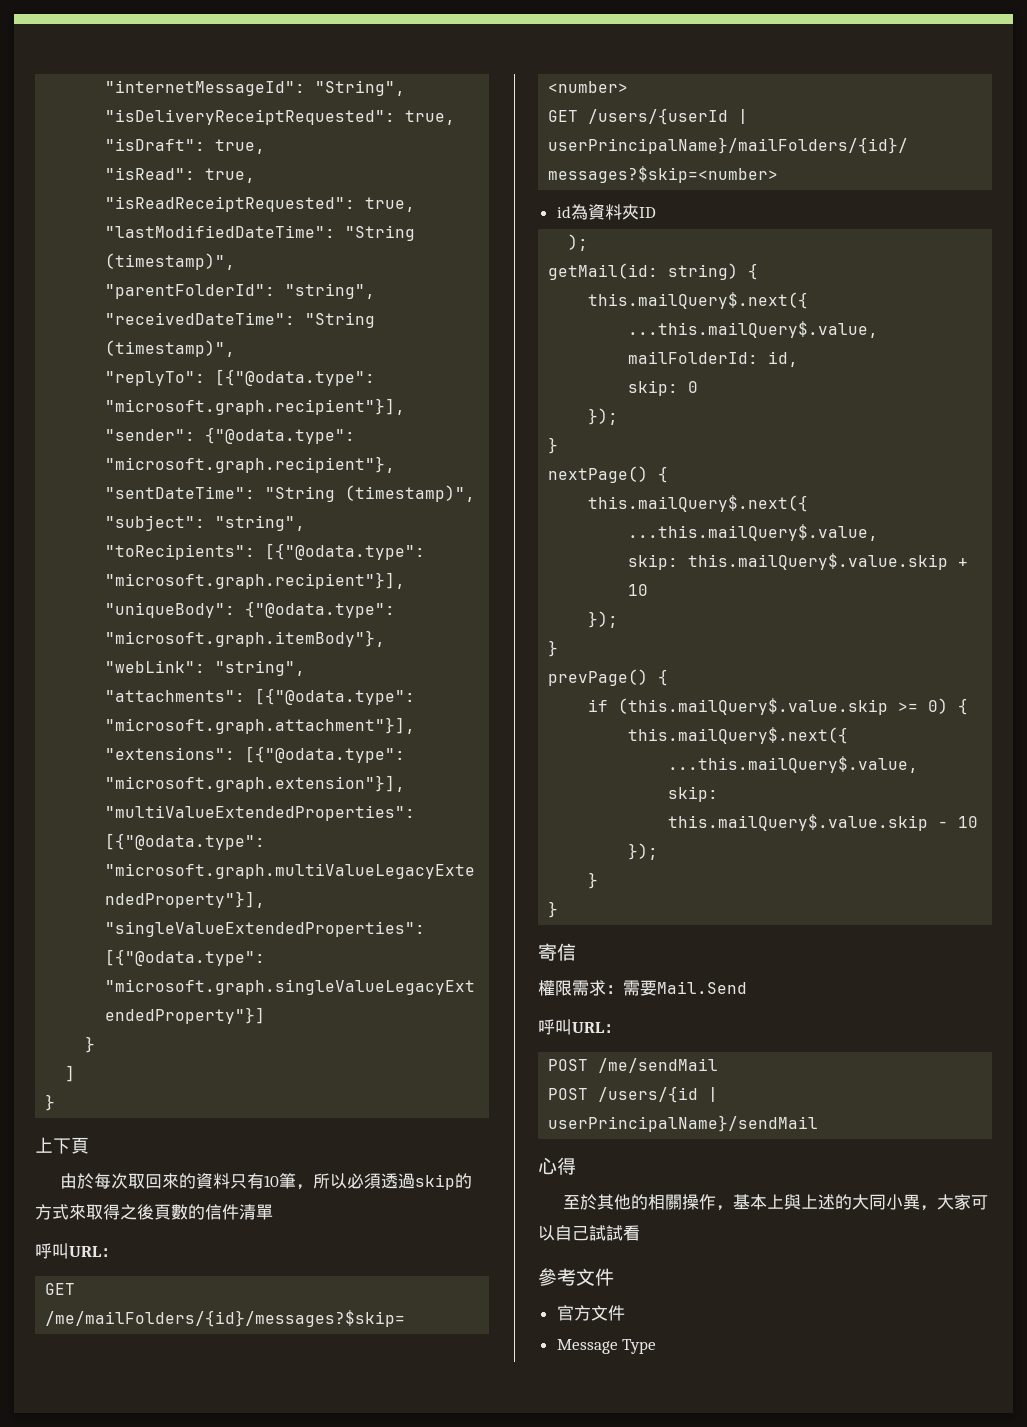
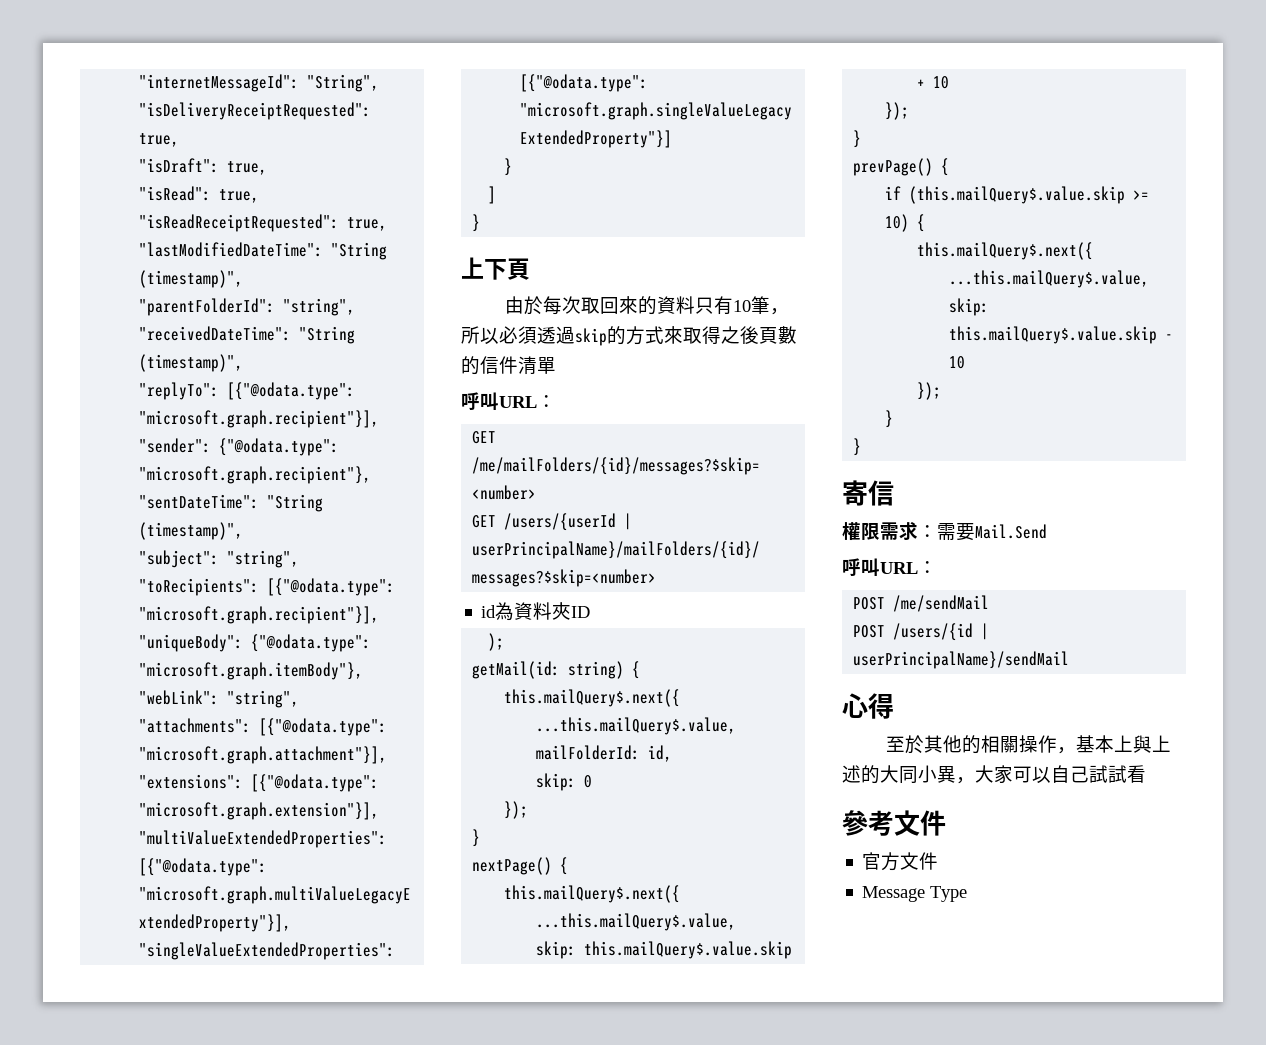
- if (this.mailQuery$.value.skip >= 0) {
+ if (this.mailQuery$.value.skip >= 10) {

